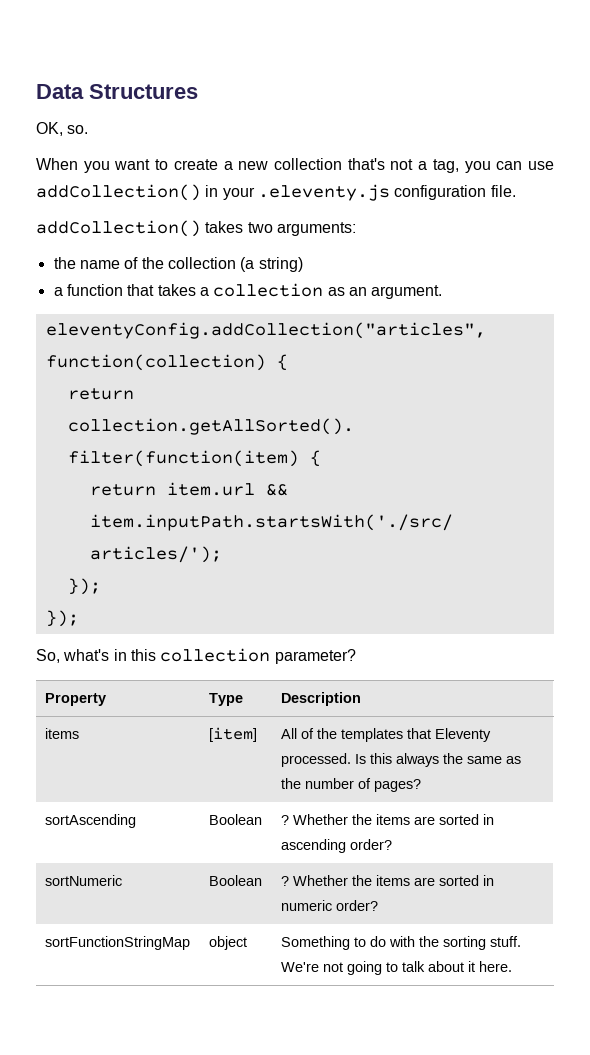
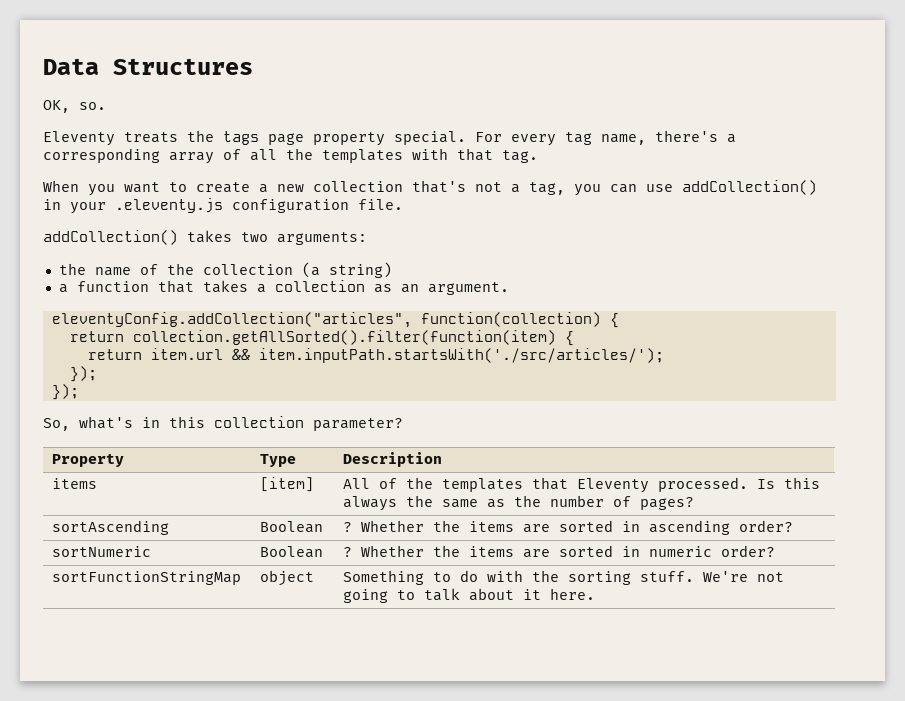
+ Eleventy treats the tags page property special. For every tag name, there's a corresponding array of all the templates with that tag.

